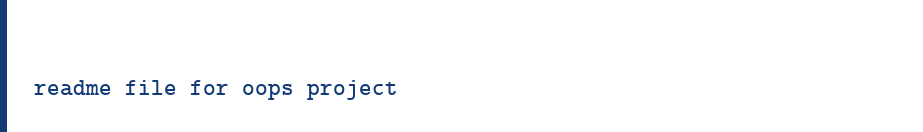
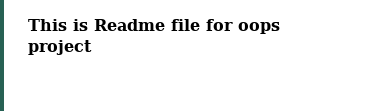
- readme file for oops project
+ This is Readme file for oops project

